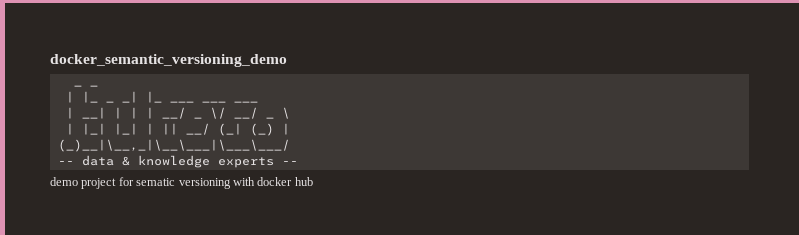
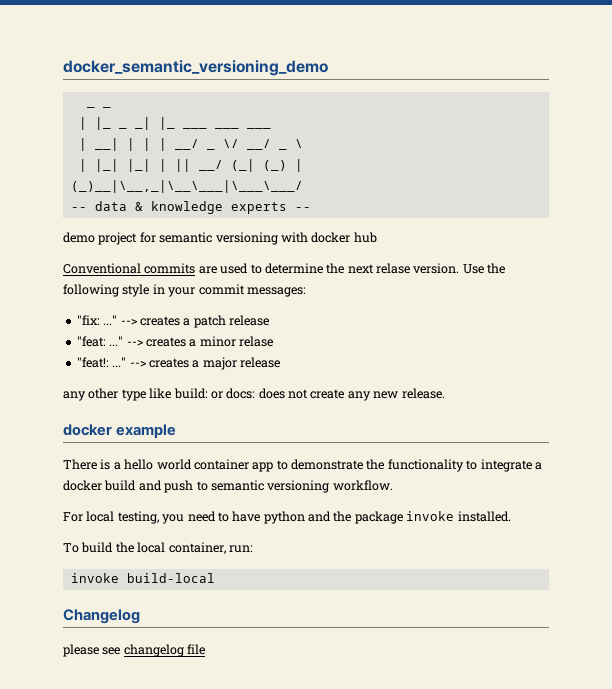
- demo project for sematic versioning with docker hub
+ demo project for semantic versioning with docker hub
+ Conventional commits are used to determine the next relase version. Use the following style in your commit messages:
+ "fix: ..." --> creates a patch release
+ "feat: ..." --> creates a minor relase
+ "feat!: ..." --> creates a major release
+ any other type like build: or docs: does not create any new release.
+ docker example
+ There is a hello world container app to demonstrate the functionality to integrate a docker build and push to semantic versioning workflow.
+ For local testing, you need to have python and the package invoke installed.
+ To build the local container, run:
+ invoke build-local
+ Changelog
+ please see changelog file

